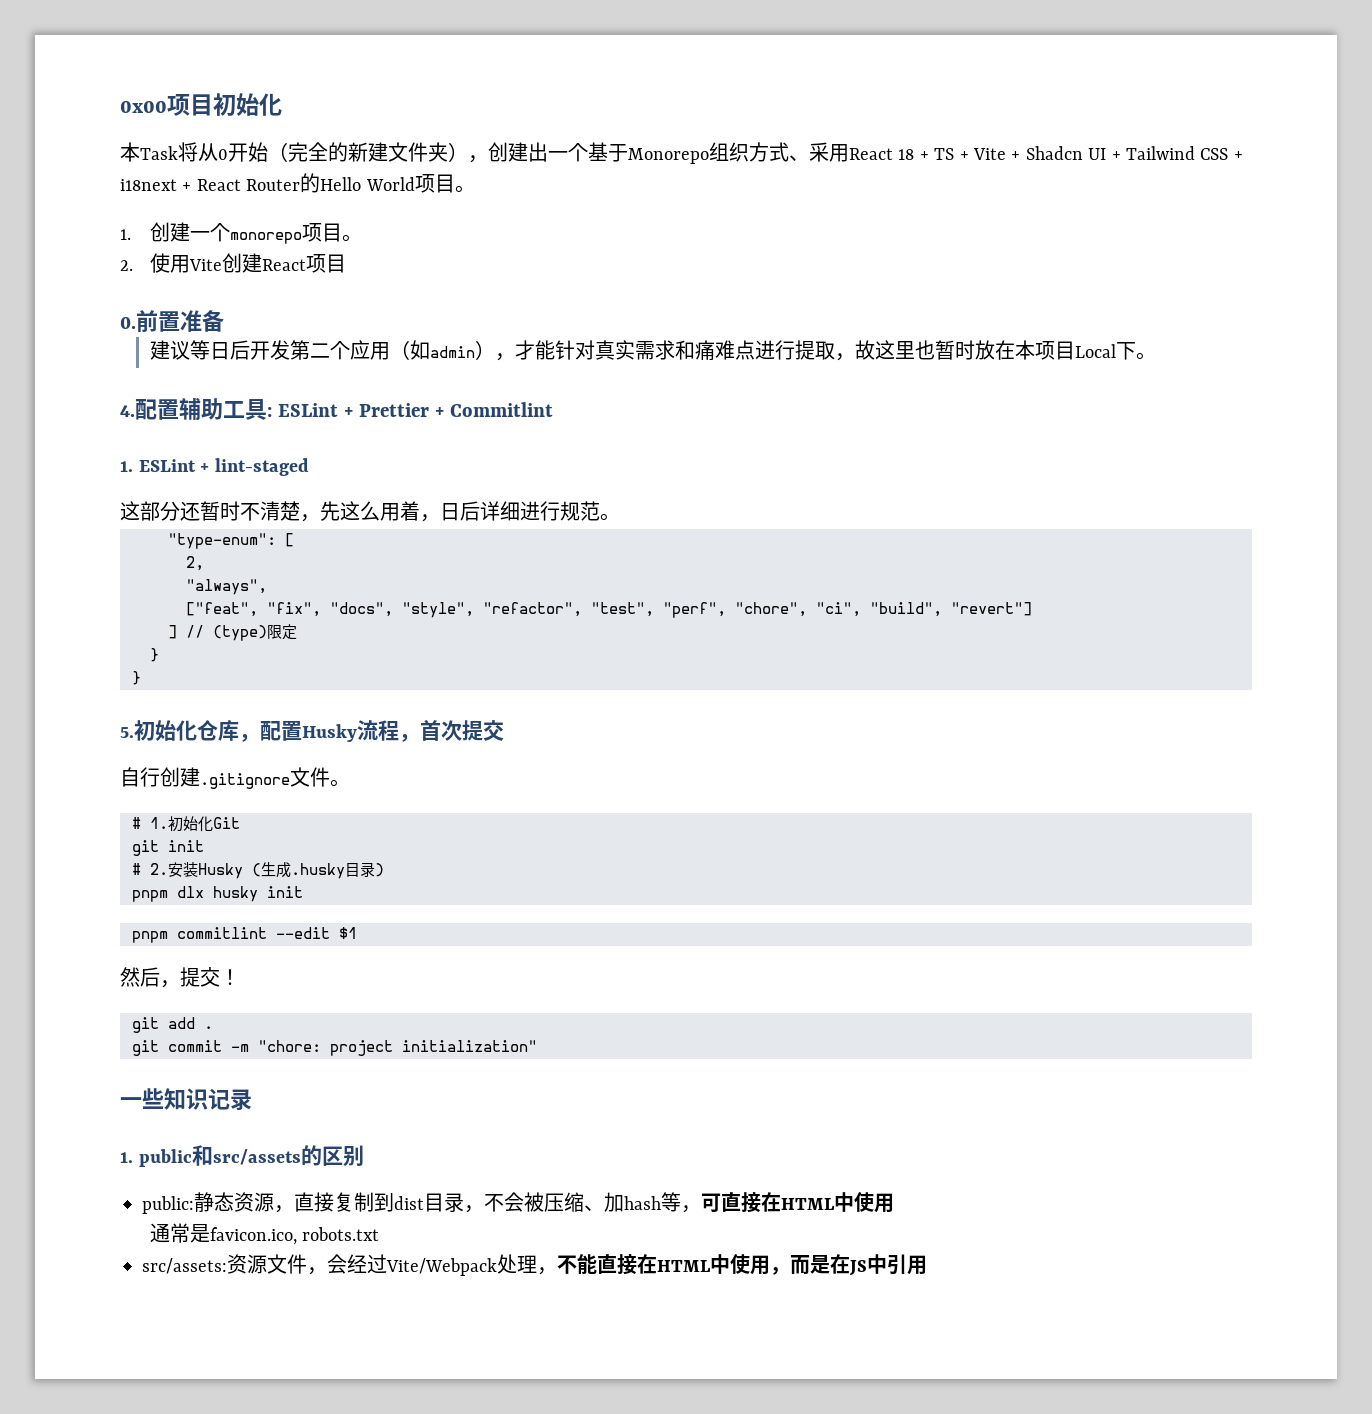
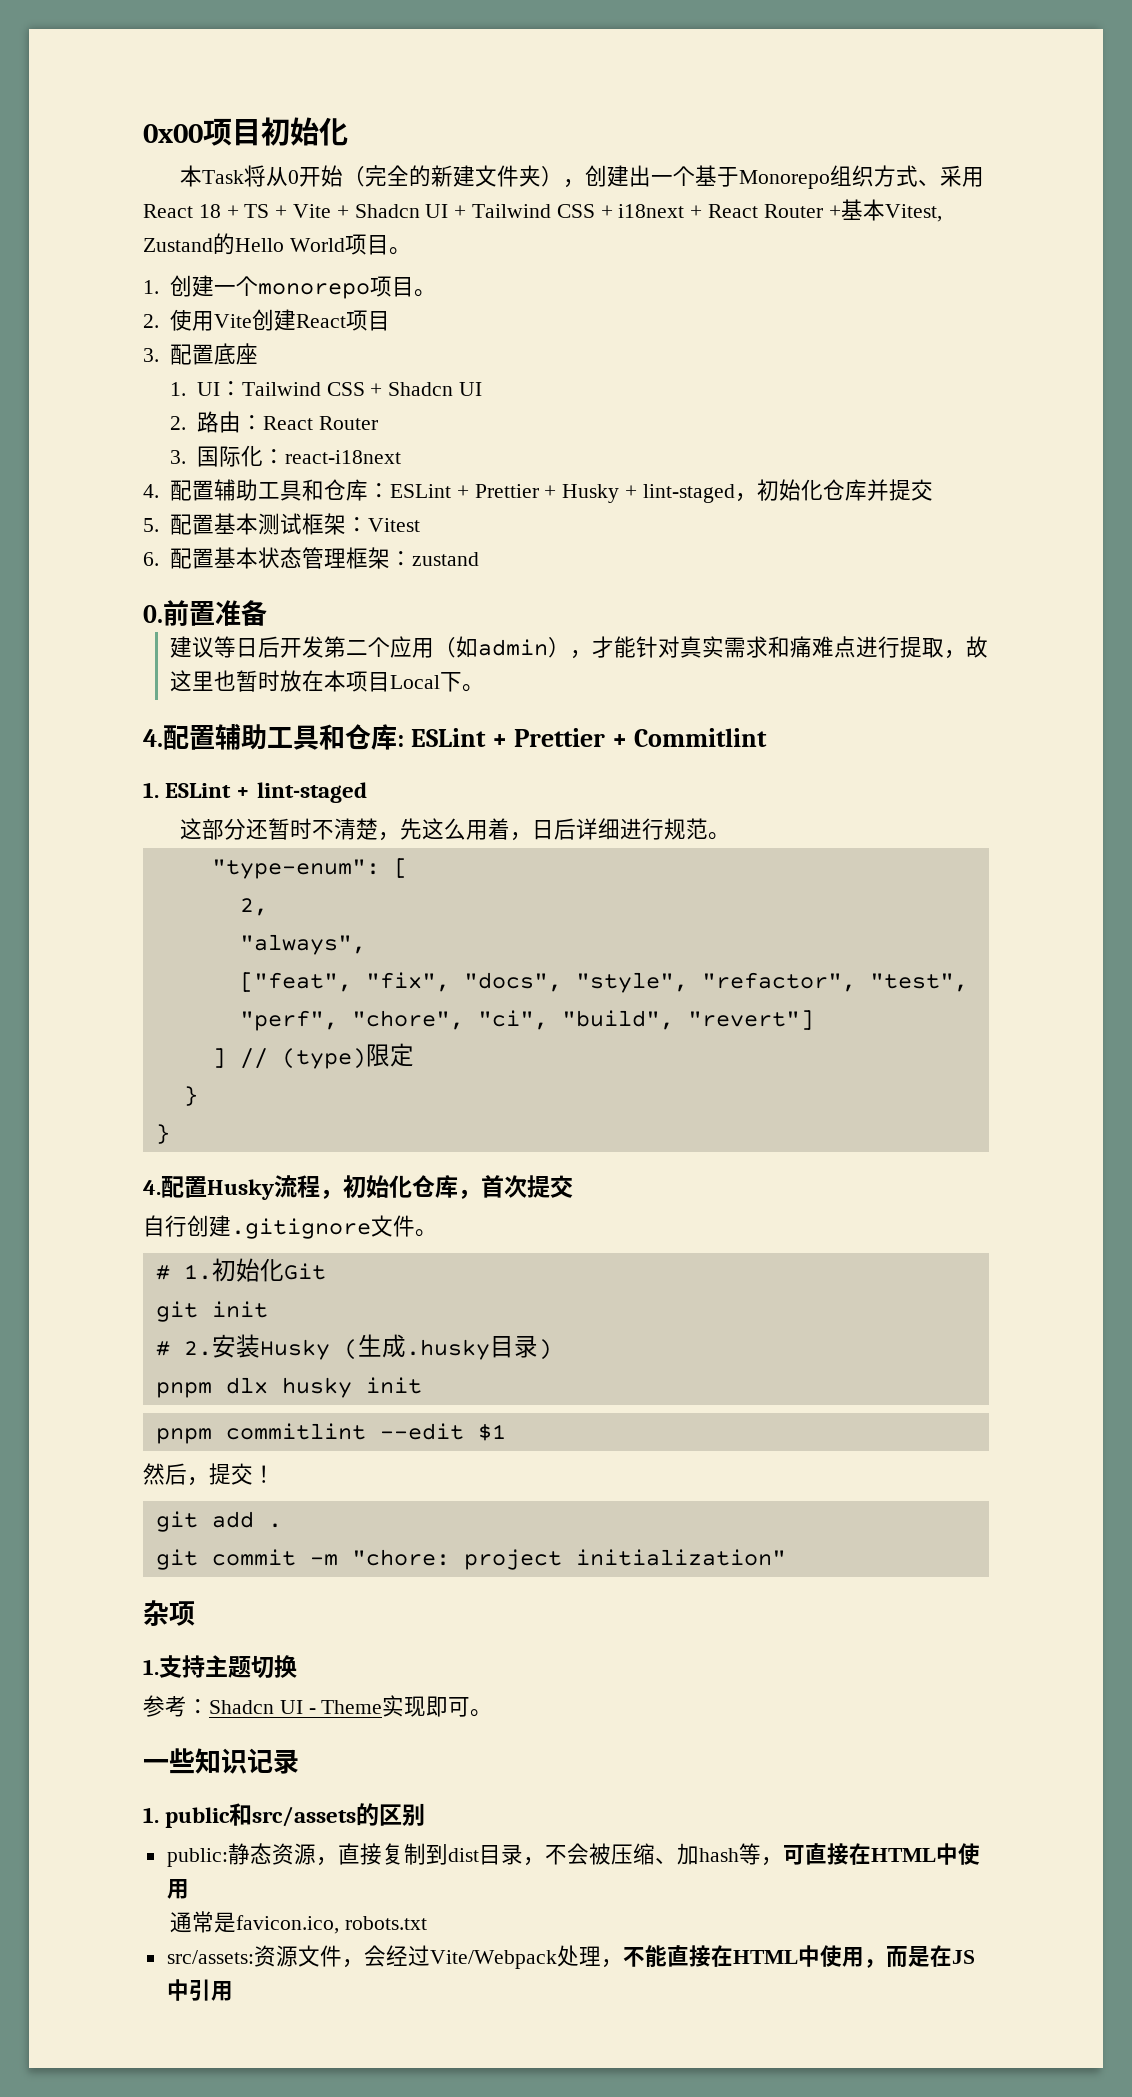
- 本Task将从0开始（完全的新建文件夹），创建出一个基于Monorepo组织方式、采用React 18 + TS + Vite + Shadcn UI + Tailwind CSS + i18next + React Router的Hello World项目。
+ 本Task将从0开始（完全的新建文件夹），创建出一个基于Monorepo组织方式、采用React 18 + TS + Vite + Shadcn UI + Tailwind CSS + i18next + React Router +基本Vitest, Zustand的Hello World项目。
+ 3.配置底座
+ 1. UI：Tailwind CSS + Shadcn UI
+ 2.路由：React Router
+ 3.国际化：react-i18next
+ 4.配置辅助工具和仓库：ESLint + Prettier + Husky + lint-staged，初始化仓库并提交
+ 5.配置基本测试框架：Vitest
+ 6.配置基本状态管理框架：zustand
- 4.配置辅助工具: ESLint + Prettier + Commitlint
+ 4.配置辅助工具和仓库: ESLint + Prettier + Commitlint
- 5.初始化仓库，配置Husky流程，首次提交
+ 4.配置Husky流程，初始化仓库，首次提交
+ 杂项
+ 1.支持主题切换
+ 参考：Shadcn UI - Theme实现即可。

